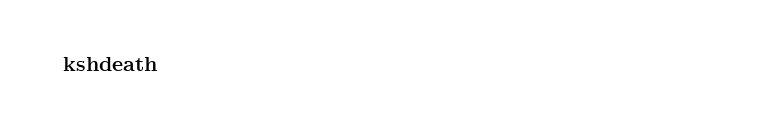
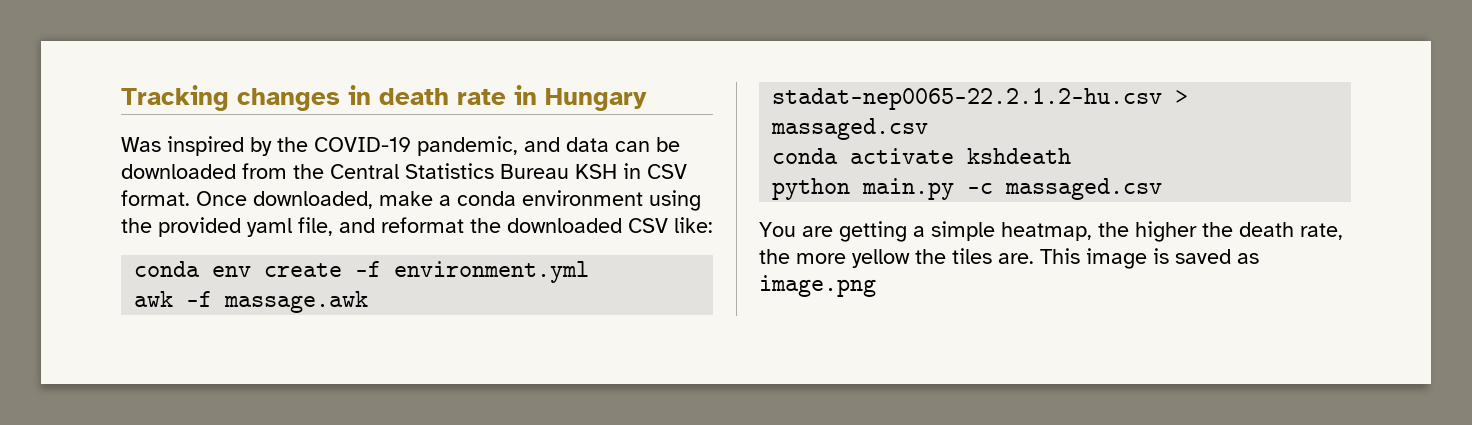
- kshdeath
+ Tracking changes in death rate in Hungary
+ Was inspired by the COVID-19 pandemic, and data can be downloaded from the Central Statistics Bureau KSH in CSV format. Once downloaded, make a conda environment using the provided yaml file, and reformat the downloaded CSV like:
+ conda env create -f environment.yml
+ awk -f massage.awk stadat-nep0065-22.2.1.2-hu.csv > massaged.csv
+ conda activate kshdeath
+ python main.py -c massaged.csv
+ You are getting a simple heatmap, the higher the death rate, the more yellow the tiles are. This image is saved as image.png

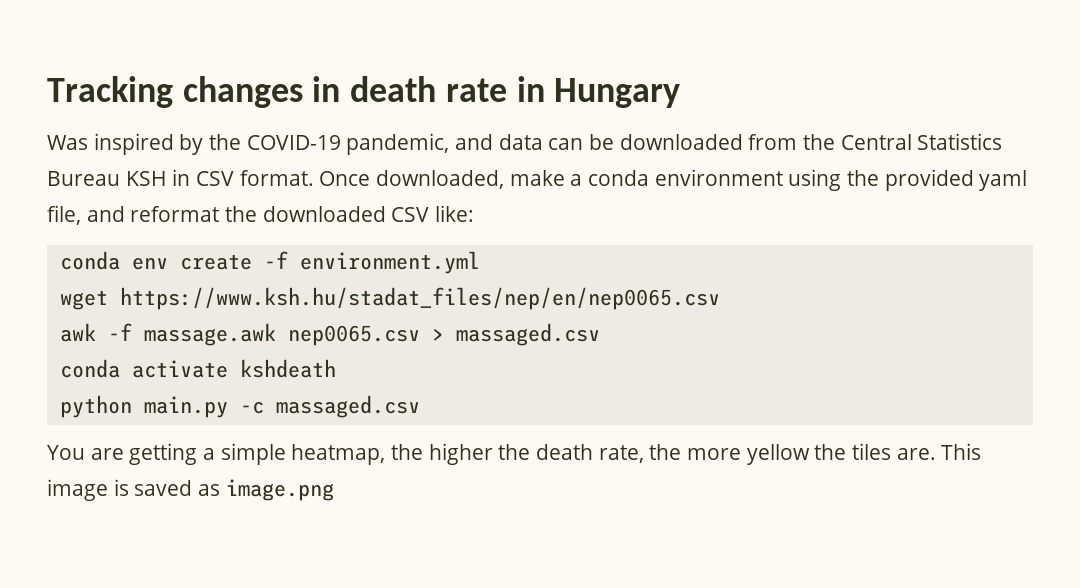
+ wget https://www.ksh.hu/stadat_files/nep/en/nep0065.csv
- awk -f massage.awk stadat-nep0065-22.2.1.2-hu.csv > massaged.csv
+ awk -f massage.awk nep0065.csv > massaged.csv

